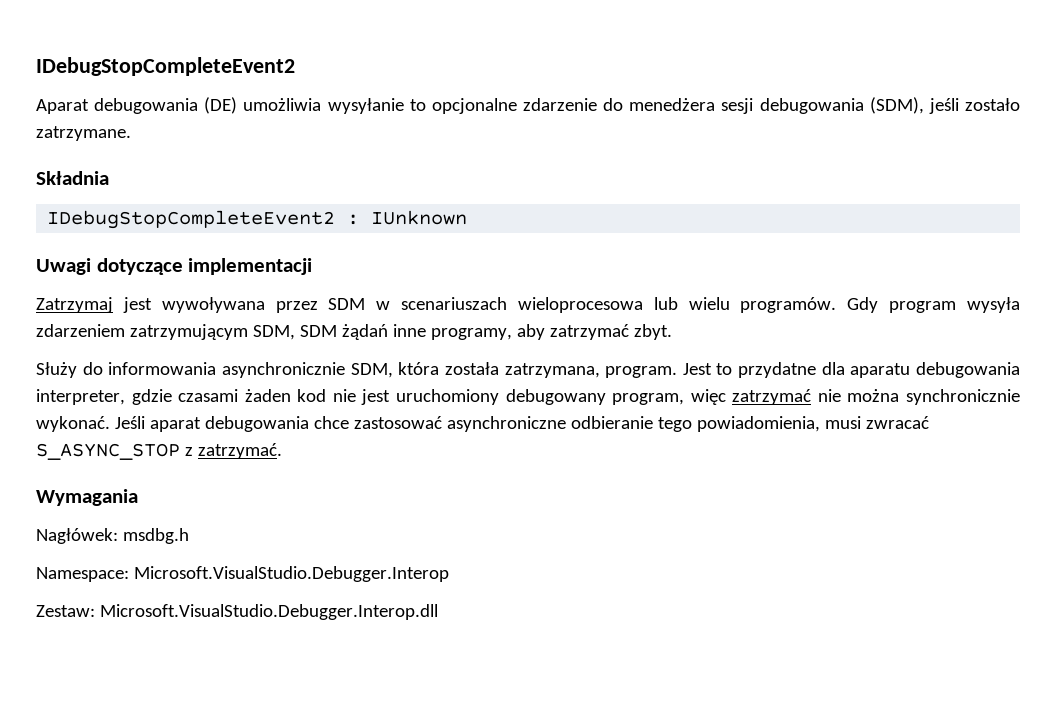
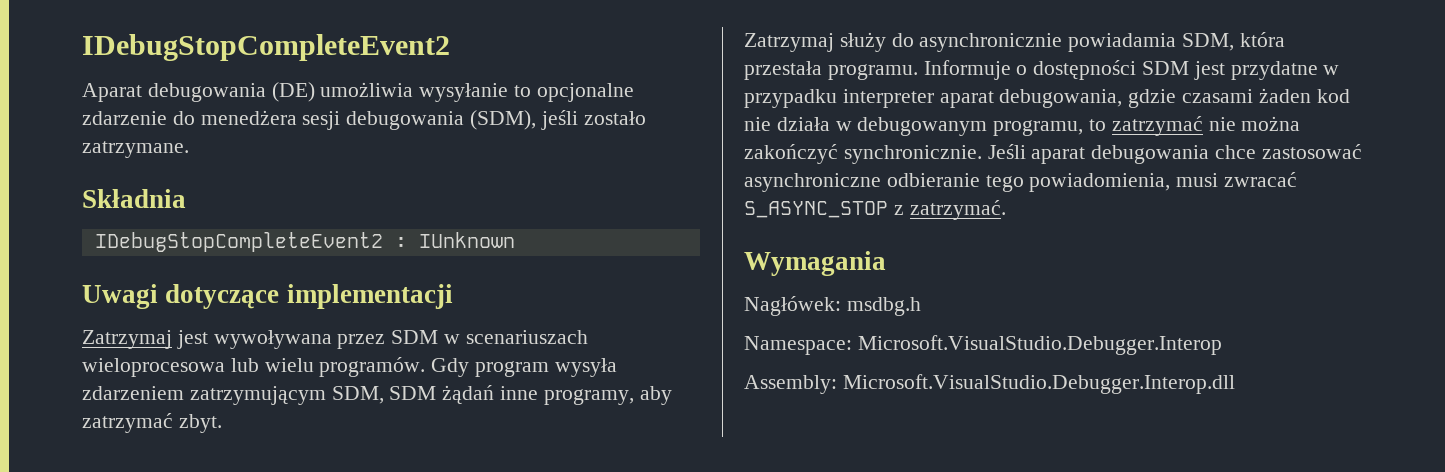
- Służy do informowania asynchronicznie SDM, która została zatrzymana, program. Jest to przydatne dla aparatu debugowania interpreter, gdzie czasami żaden kod nie jest uruchomiony debugowany program, więc zatrzymać nie można synchronicznie wykonać.
+ Zatrzymaj służy do asynchronicznie powiadamia SDM, która przestała programu. Informuje o dostępności SDM jest przydatne w przypadku interpreter aparat debugowania, gdzie czasami żaden kod nie działa w debugowanym programu, to zatrzymać nie można zakończyć synchronicznie.
- Zestaw: Microsoft.VisualStudio.Debugger.Interop.dll
+ Assembly: Microsoft.VisualStudio.Debugger.Interop.dll

